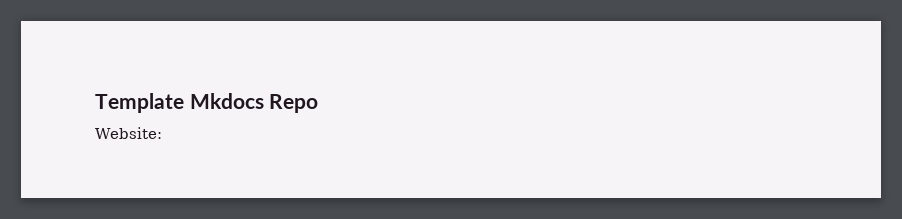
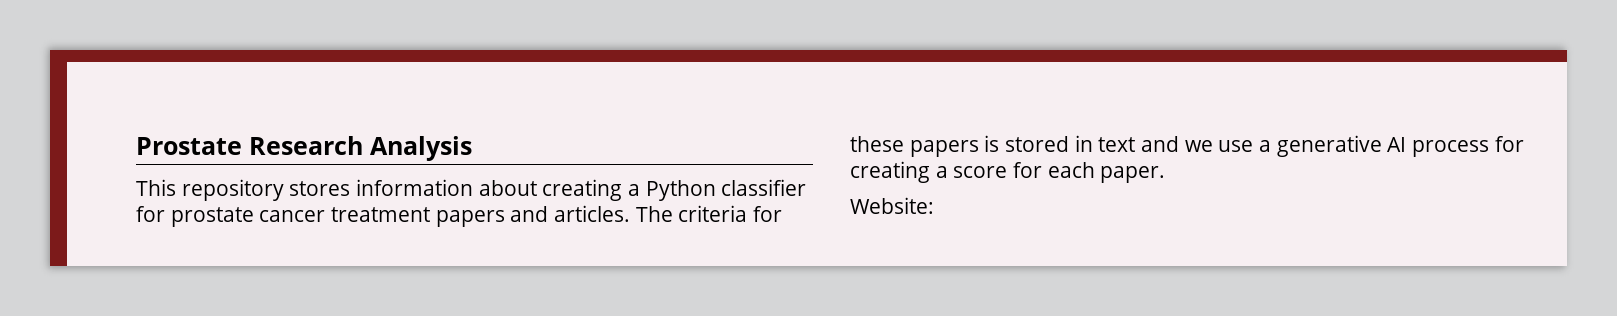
- Template Mkdocs Repo
+ Prostate Research Analysis
+ This repository stores information about creating a Python classifier for prostate cancer treatment papers and articles. The criteria for these papers is stored in text and we use a generative AI process for creating a score for each paper.

